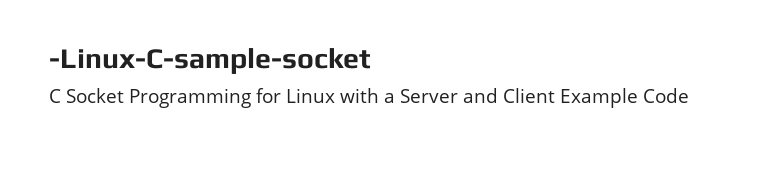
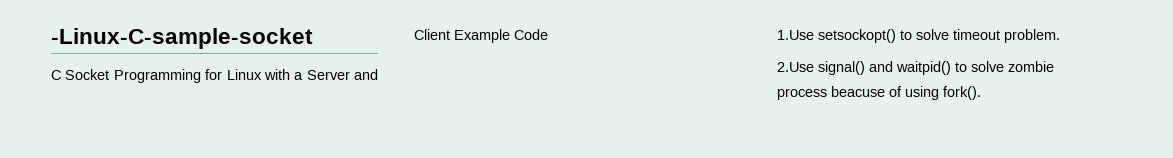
+ 1.Use setsockopt() to solve timeout problem.
+ 2.Use signal() and waitpid() to solve zombie process beacuse of using fork().

